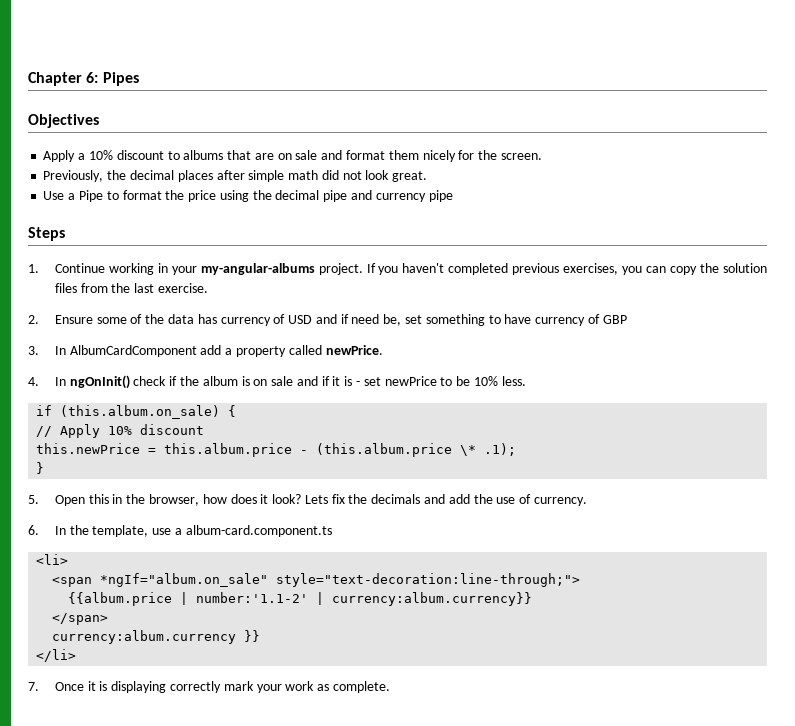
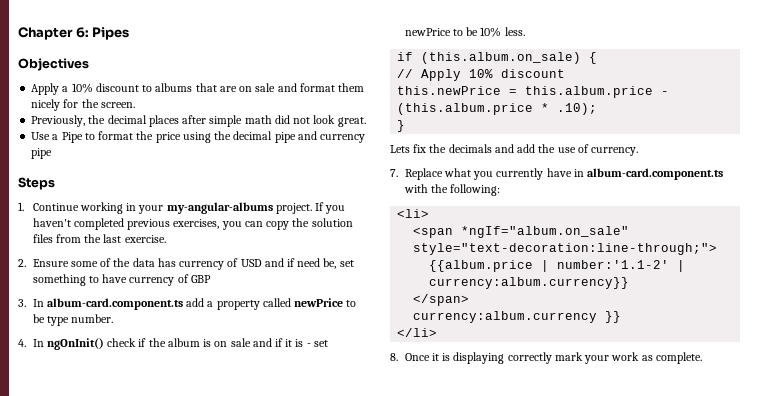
- 3. In AlbumCardComponent add a property called newPrice.
+ 3. In album-card.component.ts add a property called newPrice to be type number.
- this.newPrice = this.album.price - (this.album.price \* .1);
+ this.newPrice = this.album.price - (this.album.price * .10);
- 5. Open this in the browser, how does it look?
- 6. In the template, use a album-card.component.ts
+ 7. Replace what you currently have in album-card.component.ts with the following:
- 7. Once it is displaying correctly mark your work as complete.
+ 8. Once it is displaying correctly mark your work as complete.

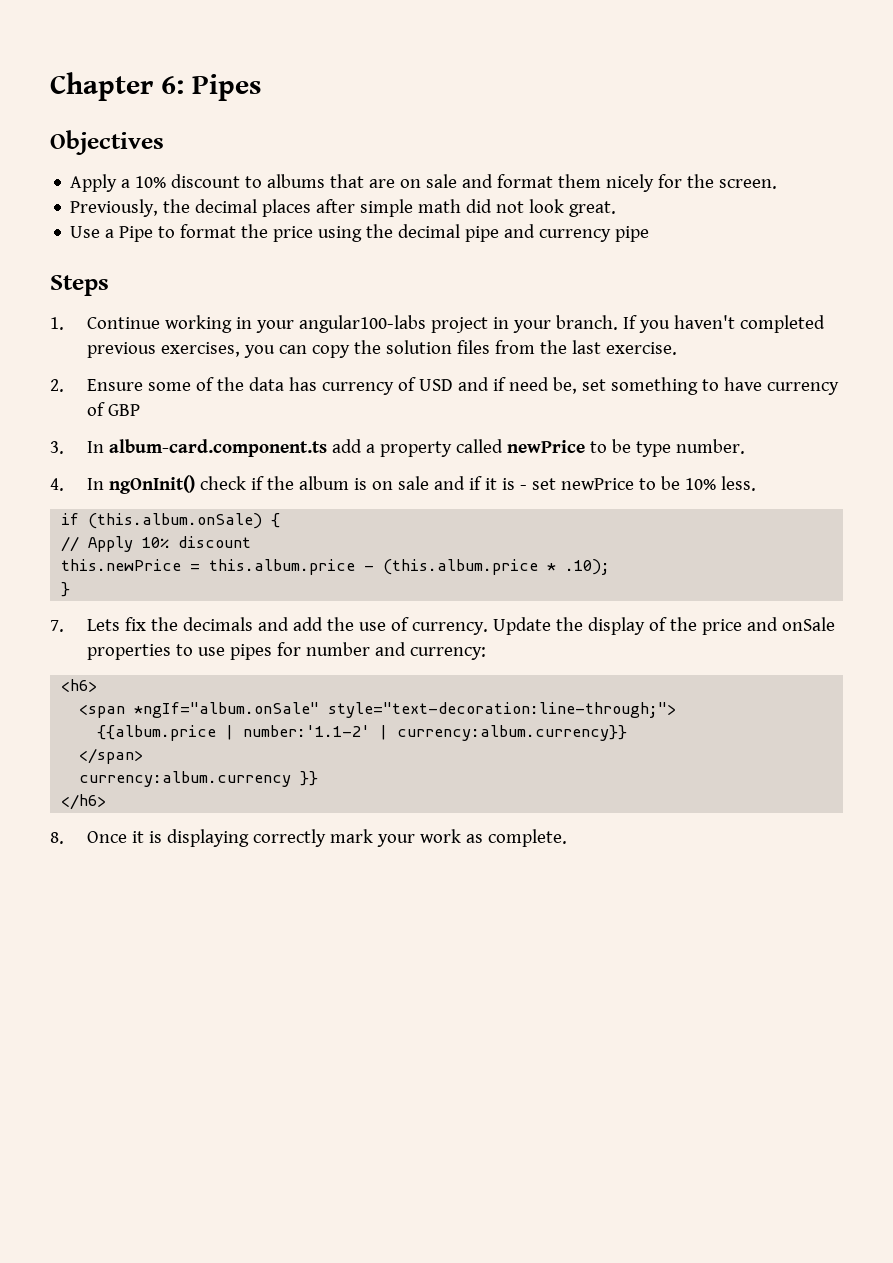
- 1. Continue working in your my-angular-albums project.
+ 1. Continue working in your angular100-labs project in your branch.
- if (this.album.on_sale) {
+ if (this.album.onSale) {
- Lets fix the decimals and add the use of currency.
- 7. Replace what you currently have in album-card.component.ts with the following:
- <li>
+ 7. Lets fix the decimals and add the use of currency. Update the display of the price and onSale properties to use pipes for number and currency:
+ <h6>
- <span *ngIf="album.on_sale" style="text-decoration:line-through;">
+ <span *ngIf="album.onSale" style="text-decoration:line-through;">
- </li>
+ </h6>

